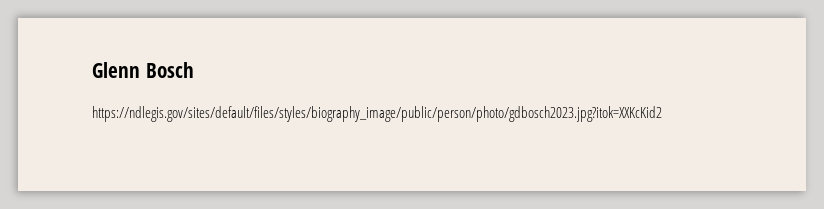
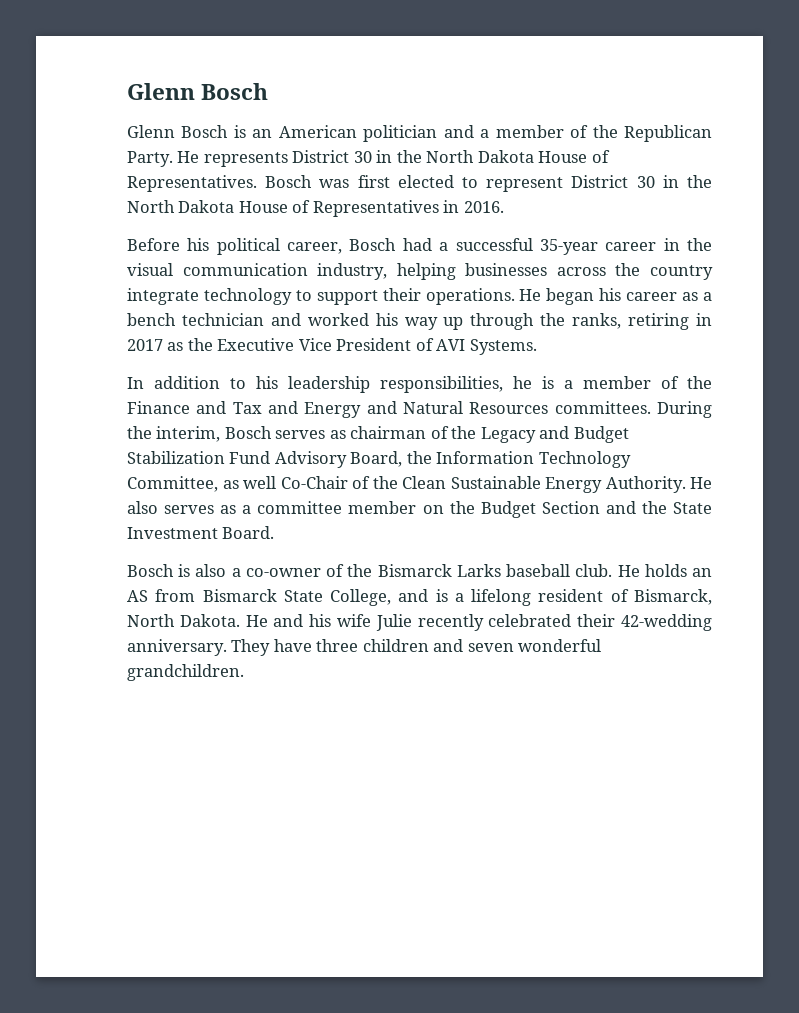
- https://ndlegis.gov/sites/default/files/styles/biography_image/public/person/photo/gdbosch2023.jpg?itok=XXKcKid2
+ Glenn Bosch is an American politician and a member of the Republican Party. He represents District 30 in the North Dakota House of Representatives. Bosch was first elected to represent District 30 in the North Dakota House of Representatives in 2016.
+ Before his political career, Bosch had a successful 35-year career in the visual communication industry, helping businesses across the country integrate technology to support their operations. He began his career as a bench technician and worked his way up through the ranks, retiring in 2017 as the Executive Vice President of AVI Systems.
+ In addition to his leadership responsibilities, he is a member of the Finance and Tax and Energy and Natural Resources committees. During the interim, Bosch serves as chairman of the Legacy and Budget Stabilization Fund Advisory Board, the Information Technology Committee, as well Co-Chair of the Clean Sustainable Energy Authority. He also serves as a committee member on the Budget Section and the State Investment Board.
+ Bosch is also a co-owner of the Bismarck Larks baseball club. He holds an AS from Bismarck State College, and is a lifelong resident of Bismarck, North Dakota. He and his wife Julie recently celebrated their 42-wedding anniversary. They have three children and seven wonderful grandchildren.

